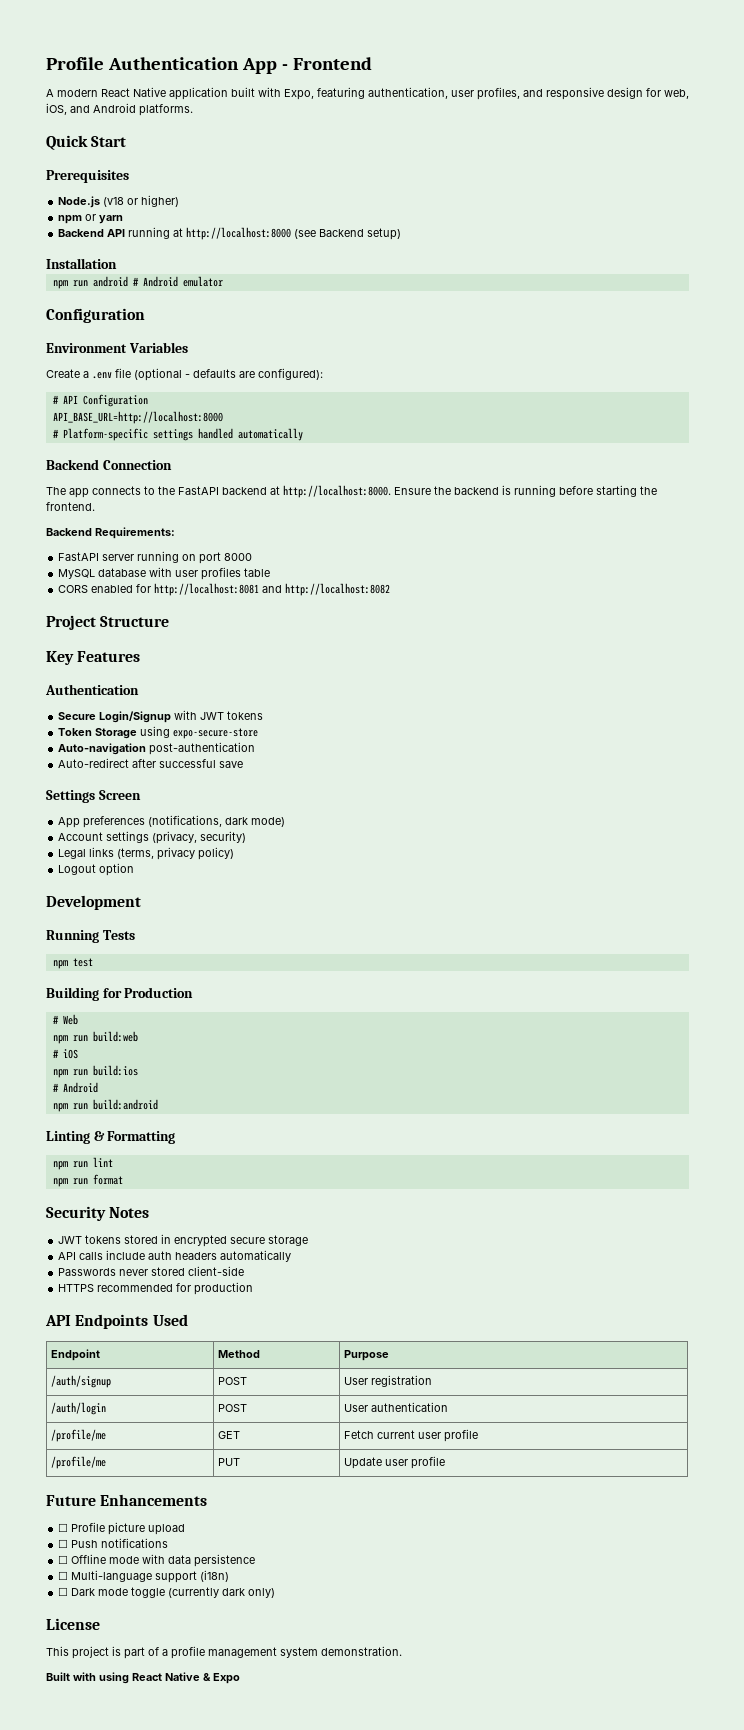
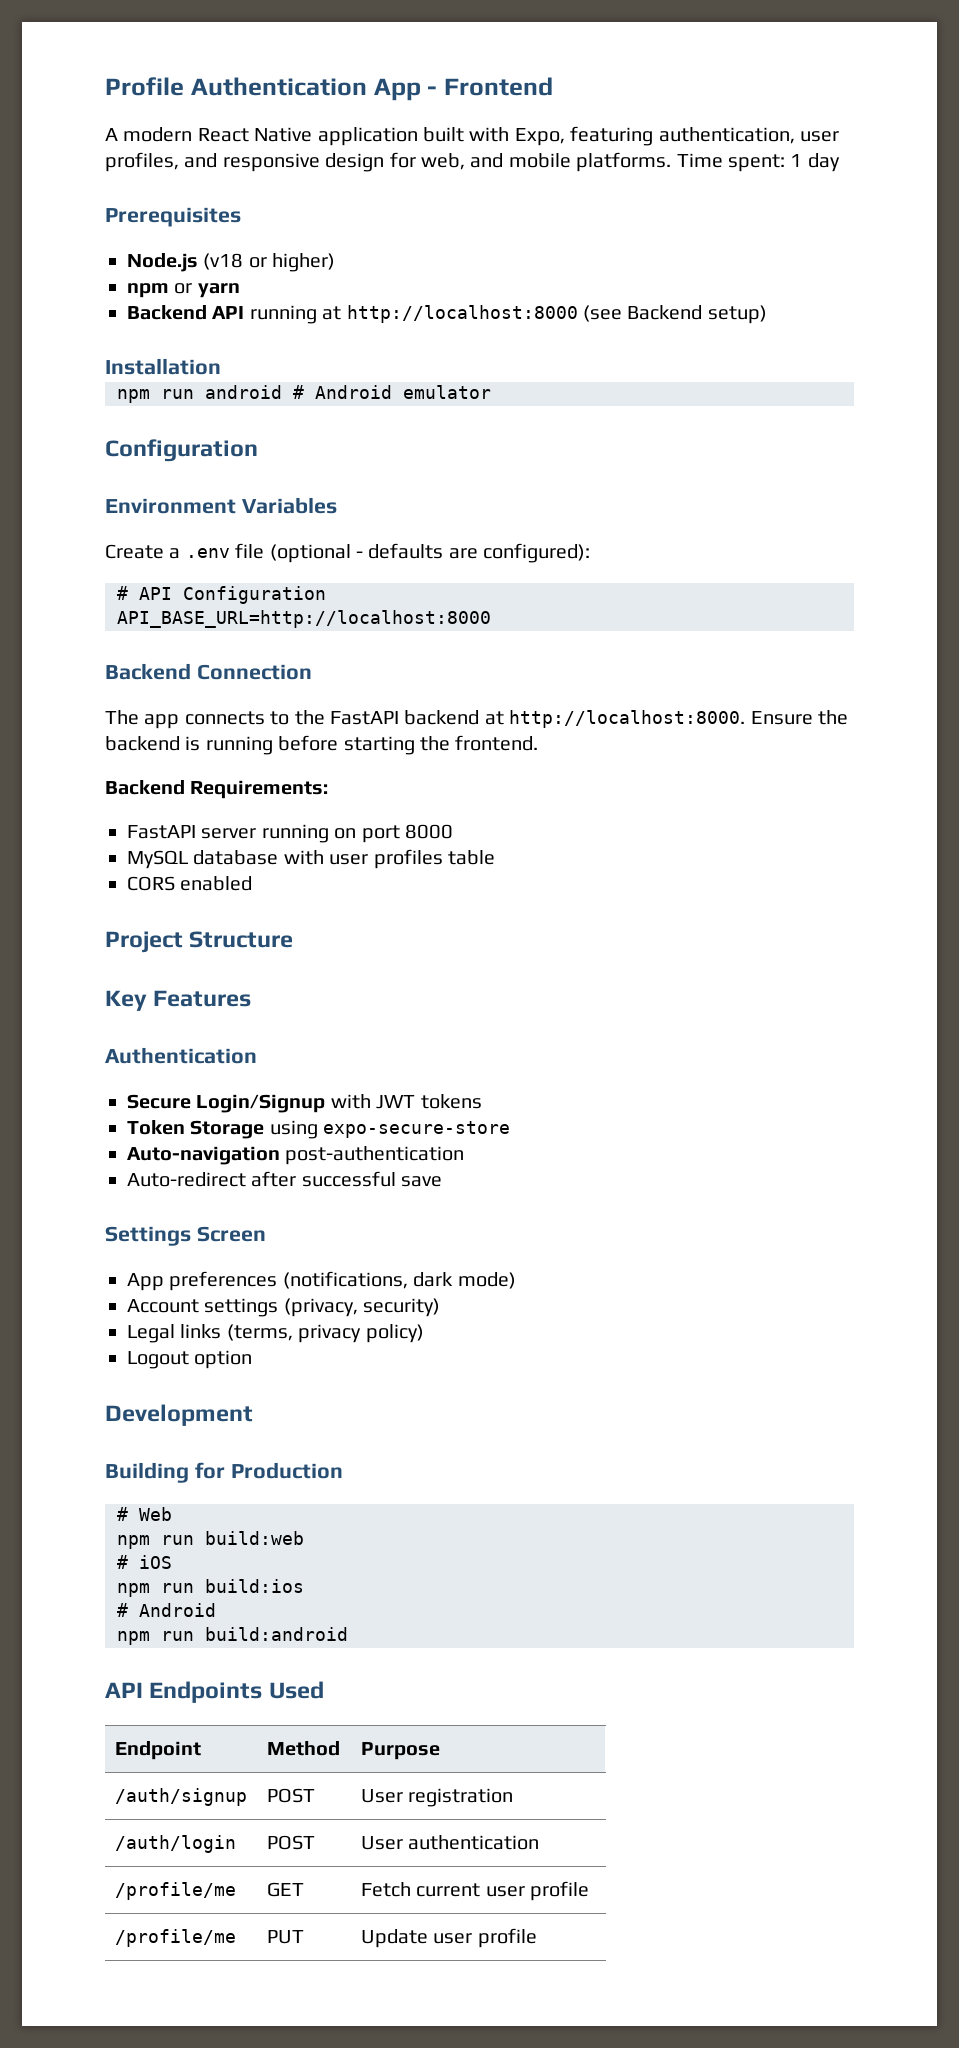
- A modern React Native application built with Expo, featuring authentication, user profiles, and responsive design for web, iOS, and Android platforms.
- Quick Start
+ A modern React Native application built with Expo, featuring authentication, user profiles, and responsive design for web, and mobile platforms. Time spent: 1 day
- # Platform-specific settings handled automatically
- CORS enabled for http://localhost:8081 and http://localhost:8082
+ CORS enabled
- Running Tests
- npm test
- Linting & Formatting
- npm run lint
- npm run format
- Security Notes
- JWT tokens stored in encrypted secure storage
- API calls include auth headers automatically
- Passwords never stored client-side
- HTTPS recommended for production
- Future Enhancements
- ☐ Profile picture upload
- ☐ Push notifications
- ☐ Offline mode with data persistence
- ☐ Multi-language support (i18n)
- ☐ Dark mode toggle (currently dark only)
- License
- This project is part of a profile management system demonstration.
- Built with using React Native & Expo

